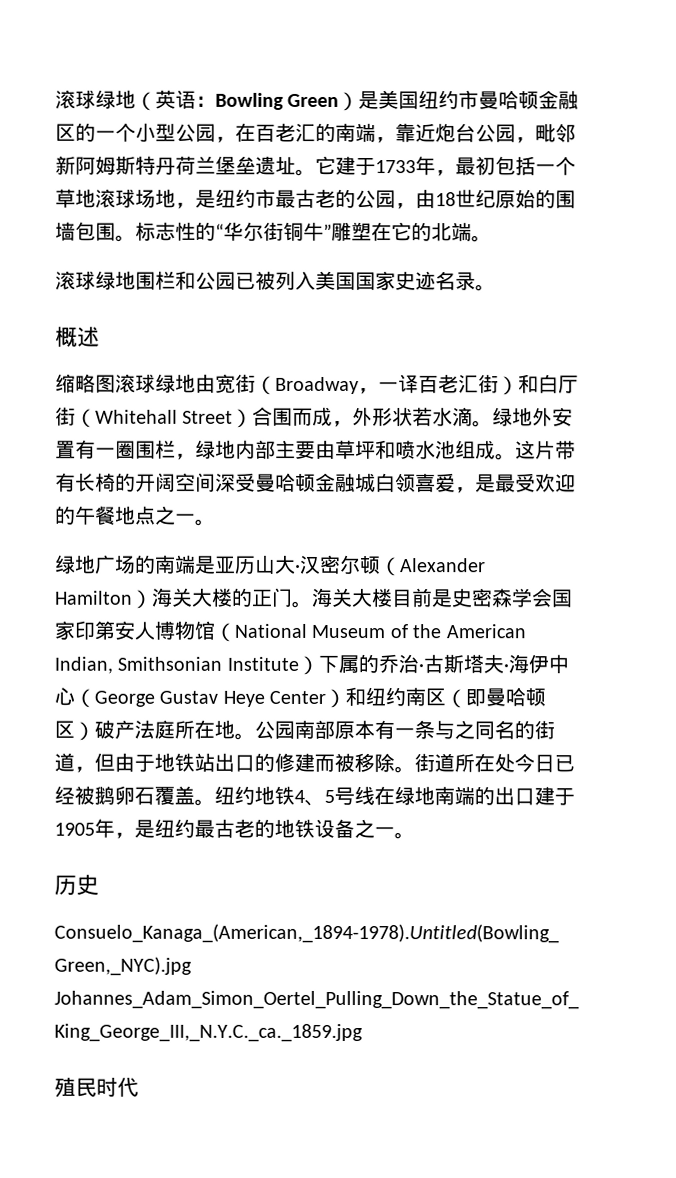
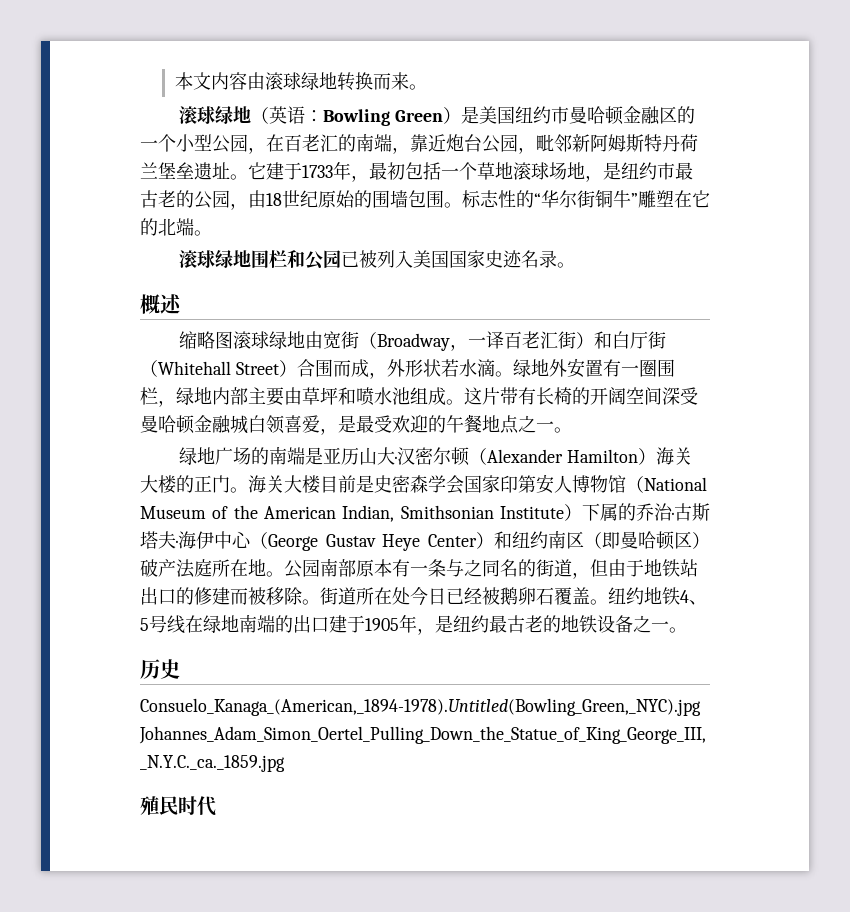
+ 本文内容由滚球绿地转换而来。

